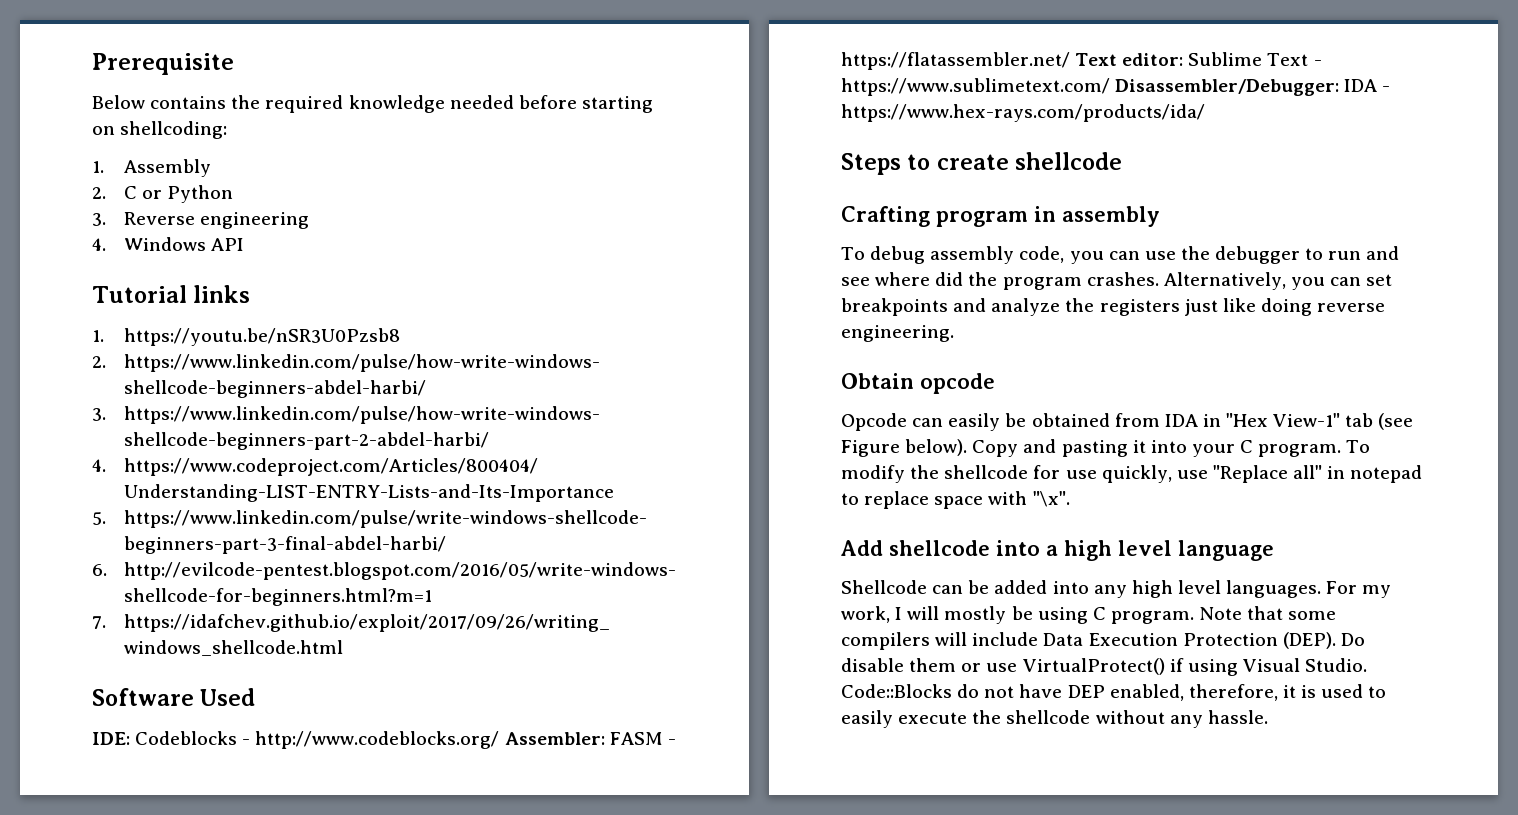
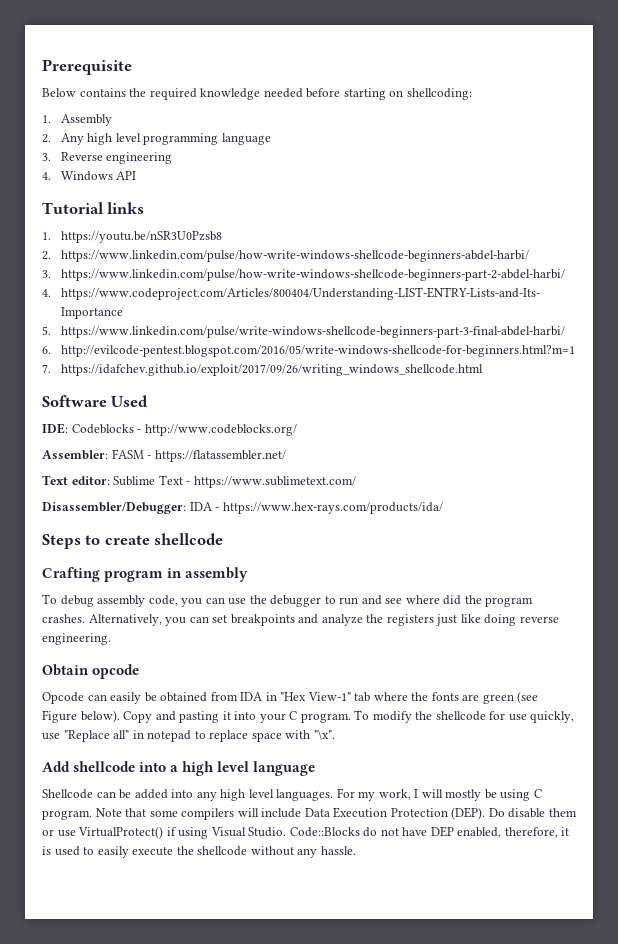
- 2. C or Python
+ 2. Any high level programming language
- IDE: Codeblocks - http://www.codeblocks.org/ Assembler: FASM - https://flatassembler.net/ Text editor: Sublime Text - https://www.sublimetext.com/ Disassembler/Debugger: IDA - https://www.hex-rays.com/products/ida/
+ IDE: Codeblocks - http://www.codeblocks.org/
+ Assembler: FASM - https://flatassembler.net/
+ Text editor: Sublime Text - https://www.sublimetext.com/
+ Disassembler/Debugger: IDA - https://www.hex-rays.com/products/ida/
- Opcode can easily be obtained from IDA in "Hex View-1" tab (see Figure below).
+ Opcode can easily be obtained from IDA in "Hex View-1" tab where the fonts are green (see Figure below).

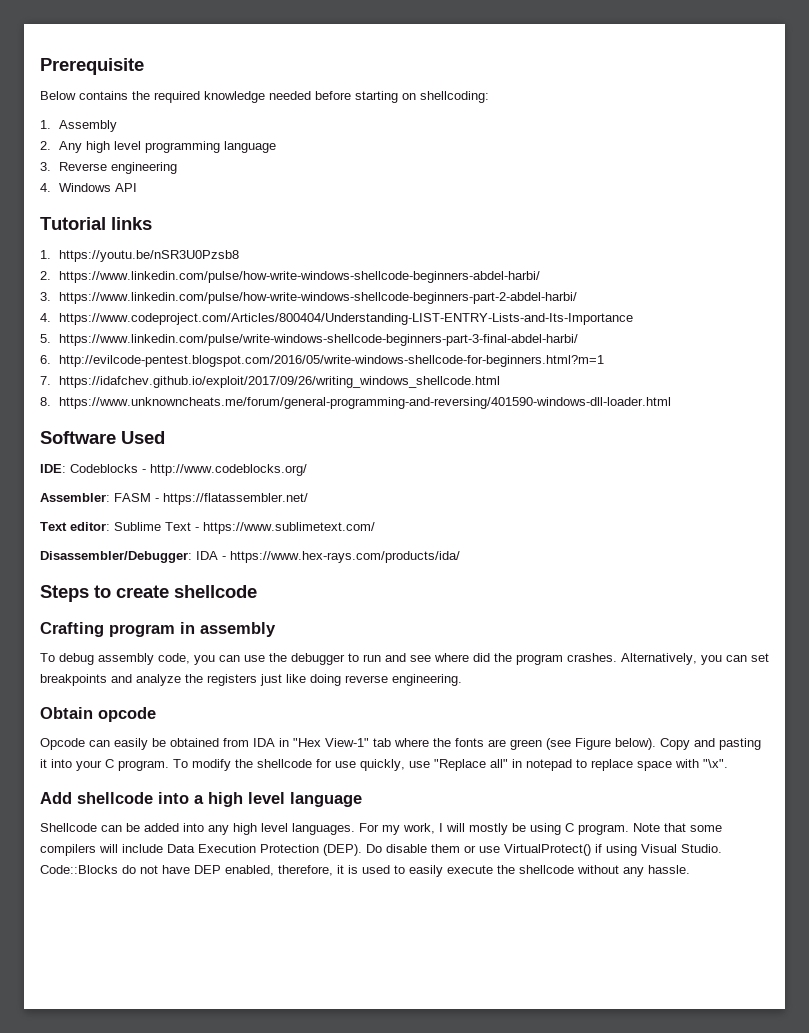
+ 8. https://www.unknowncheats.me/forum/general-programming-and-reversing/401590-windows-dll-loader.html

